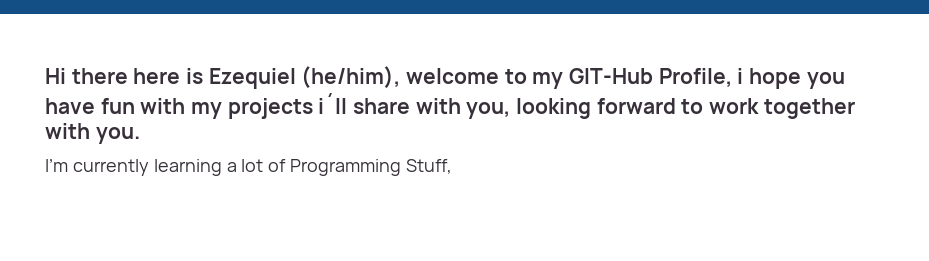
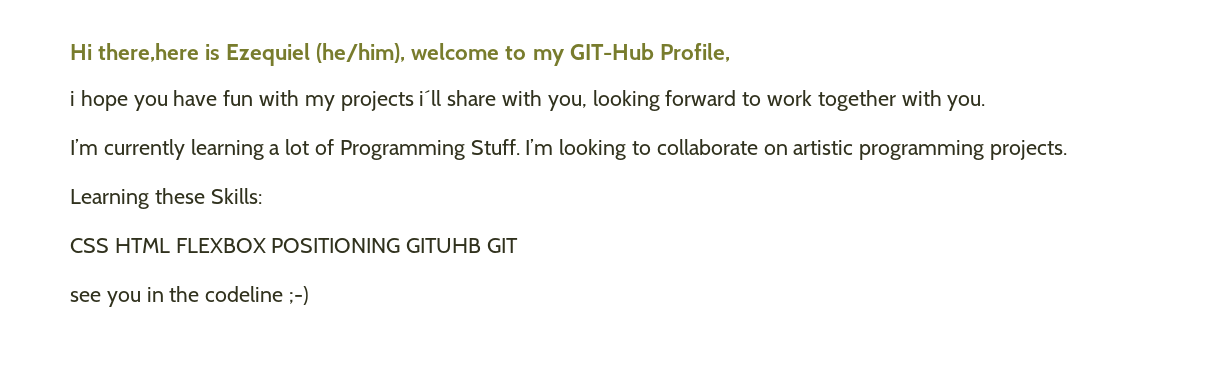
- Hi there here is Ezequiel (he/him), welcome to my GIT-Hub Profile, i hope you have fun with my projects i´ll share with you, looking forward to work together with you.
+ Hi there,here is Ezequiel (he/him), welcome to my GIT-Hub Profile,
+ i hope you have fun with my projects i´ll share with you, looking forward to work together with you.
- I’m currently learning a lot of Programming Stuff,
+ I’m currently learning a lot of Programming Stuff. I’m looking to collaborate on artistic programming projects.
+ Learning these Skills:
+ CSS HTML FLEXBOX POSITIONING GITUHB GIT
+ see you in the codeline ;-)

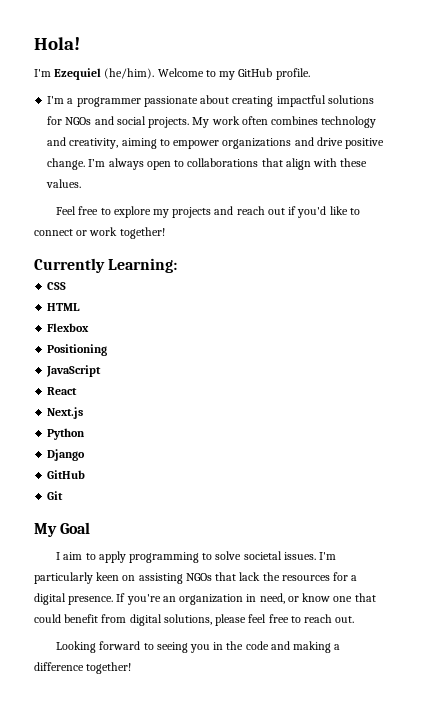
- Hi there,here is Ezequiel (he/him), welcome to my GIT-Hub Profile,
- i hope you have fun with my projects i´ll share with you, looking forward to work together with you.
- I’m currently learning a lot of Programming Stuff. I’m looking to collaborate on artistic programming projects.
- Learning these Skills:
- CSS HTML FLEXBOX POSITIONING GITUHB GIT
- see you in the codeline ;-)
+ Hola!
+ I'm Ezequiel (he/him). Welcome to my GitHub profile.
+ I'm a programmer passionate about creating impactful solutions for NGOs and social projects. My work often combines technology and creativity, aiming to empower organizations and drive positive change. I’m always open to collaborations that align with these values.
+ Feel free to explore my projects and reach out if you'd like to connect or work together!
+ Currently Learning:
+ CSS
+ HTML
+ Flexbox
+ Positioning
+ JavaScript
+ React
+ Next.js
+ Python
+ Django
+ GitHub
+ Git
+ My Goal
+ I aim to apply programming to solve societal issues. I'm particularly keen on assisting NGOs that lack the resources for a digital presence. If you're an organization in need, or know one that could benefit from digital solutions, please feel free to reach out.
+ Looking forward to seeing you in the code and making a difference together!

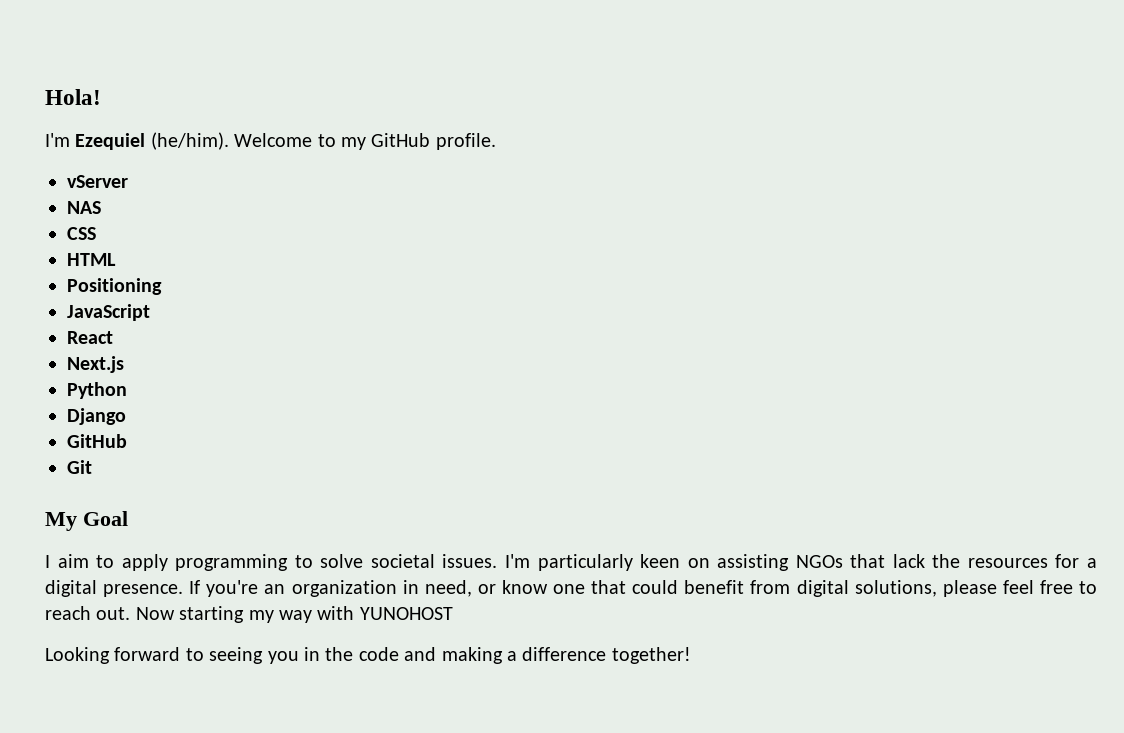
- I'm a programmer passionate about creating impactful solutions for NGOs and social projects. My work often combines technology and creativity, aiming to empower organizations and drive positive change. I’m always open to collaborations that align with these values.
- Feel free to explore my projects and reach out if you'd like to connect or work together!
- Currently Learning:
+ vServer
+ NAS
- Flexbox
+ Now starting my way with YUNOHOST

